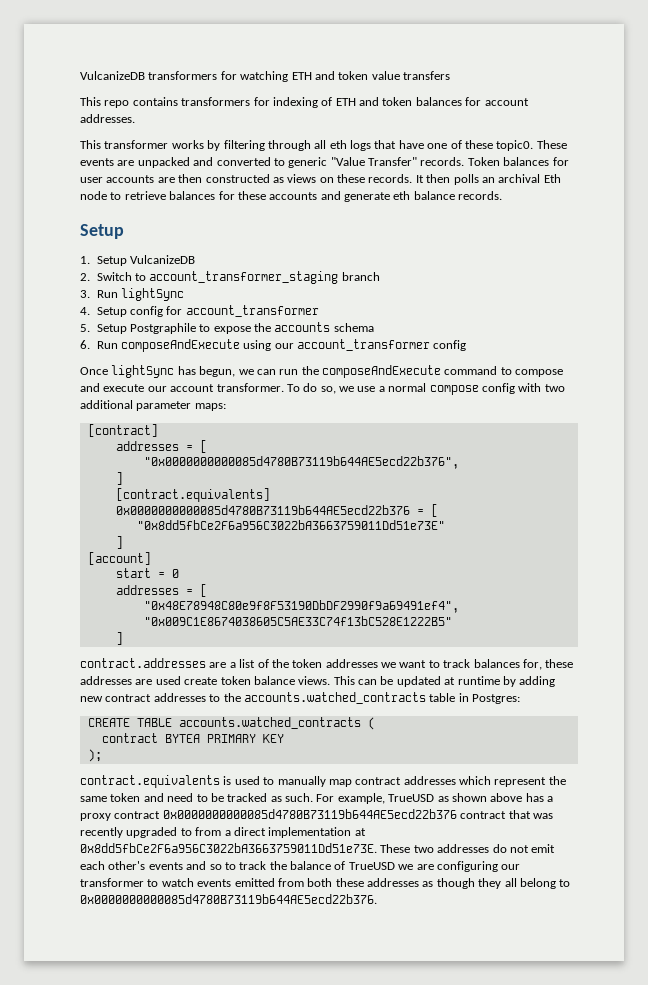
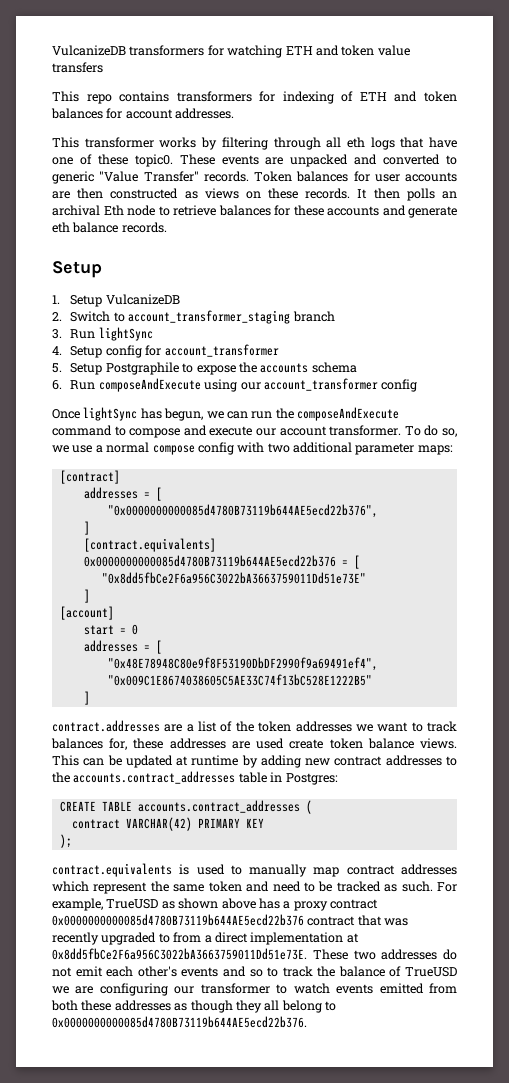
- This can be updated at runtime by adding new contract addresses to the accounts.watched_contracts table in Postgres:
+ This can be updated at runtime by adding new contract addresses to the accounts.contract_addresses table in Postgres:
- CREATE TABLE accounts.watched_contracts (
+ CREATE TABLE accounts.contract_addresses (
- contract BYTEA PRIMARY KEY
+ contract VARCHAR(42) PRIMARY KEY

